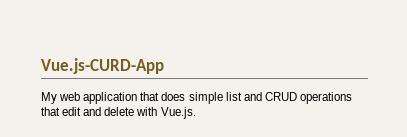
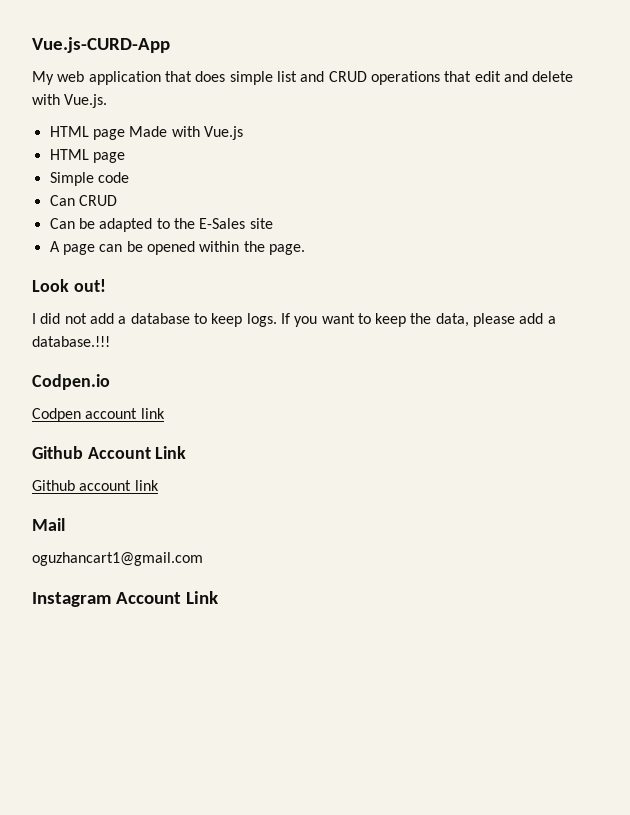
+ HTML page Made with Vue.js
+ HTML page
+ Simple code
+ Can CRUD
+ Can be adapted to the E-Sales site
+ A page can be opened within the page.
+ Look out!
+ I did not add a database to keep logs. If you want to keep the data, please add a database.!!!
+ Codpen.io
+ Codpen account link
+ Github Account Link
+ Github account link
+ Mail
+ oguzhancart1@gmail.com
+ Instagram Account Link

